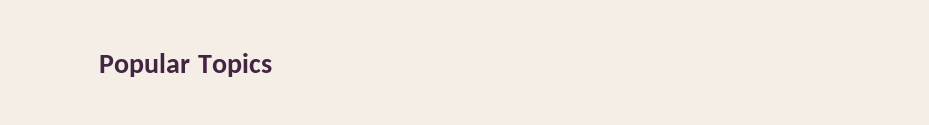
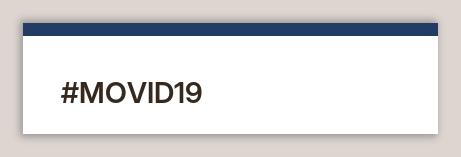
- Popular Topics
+ #MOVID19

